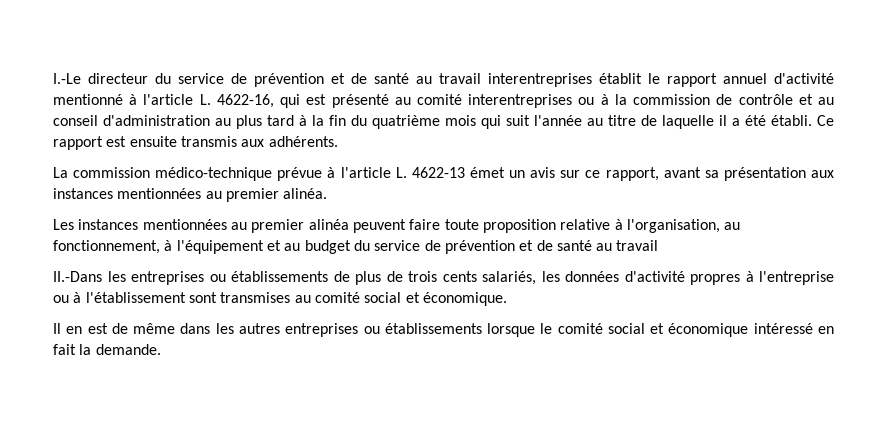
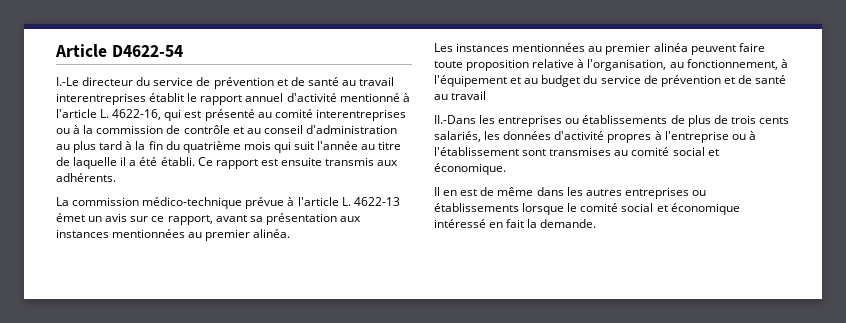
+ Article D4622-54

